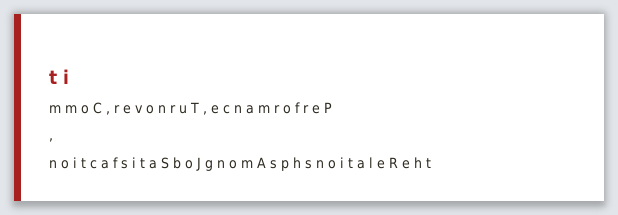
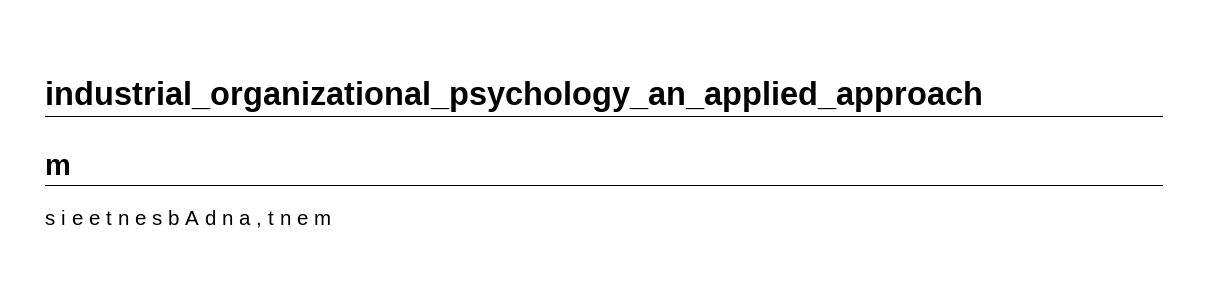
- t i
- m m o C , r e v o n r u T , e c n a m r o f r e P
- ,
- n o i t c a f s i t a S b o J g n o m A s p h s n o i t a l e R e h t
+ industrial_organizational_psychology_an_applied_approach
+ m
+ s i e e t n e s b A d n a , t n e m

